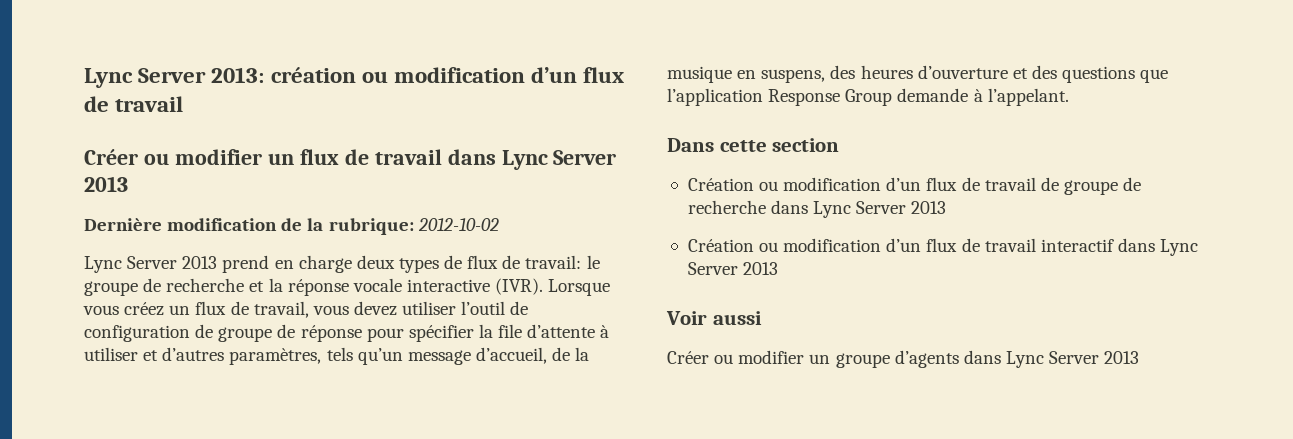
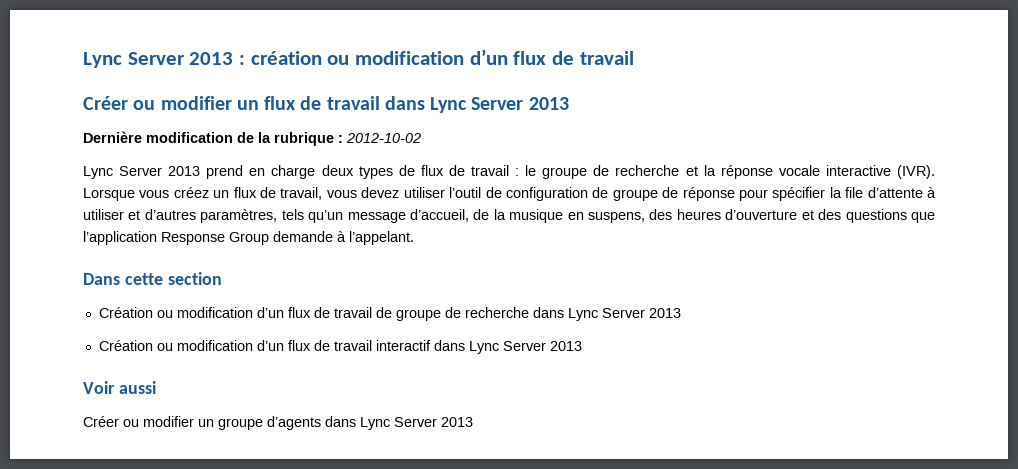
- Lync Server 2013: création ou modification d’un flux de travail
+ Lync Server 2013 : création ou modification d’un flux de travail
- Dernière modification de la rubrique: 2012-10-02
+ Dernière modification de la rubrique : 2012-10-02
- Lync Server 2013 prend en charge deux types de flux de travail: le groupe de recherche et la réponse vocale interactive (IVR).
+ Lync Server 2013 prend en charge deux types de flux de travail : le groupe de recherche et la réponse vocale interactive (IVR).

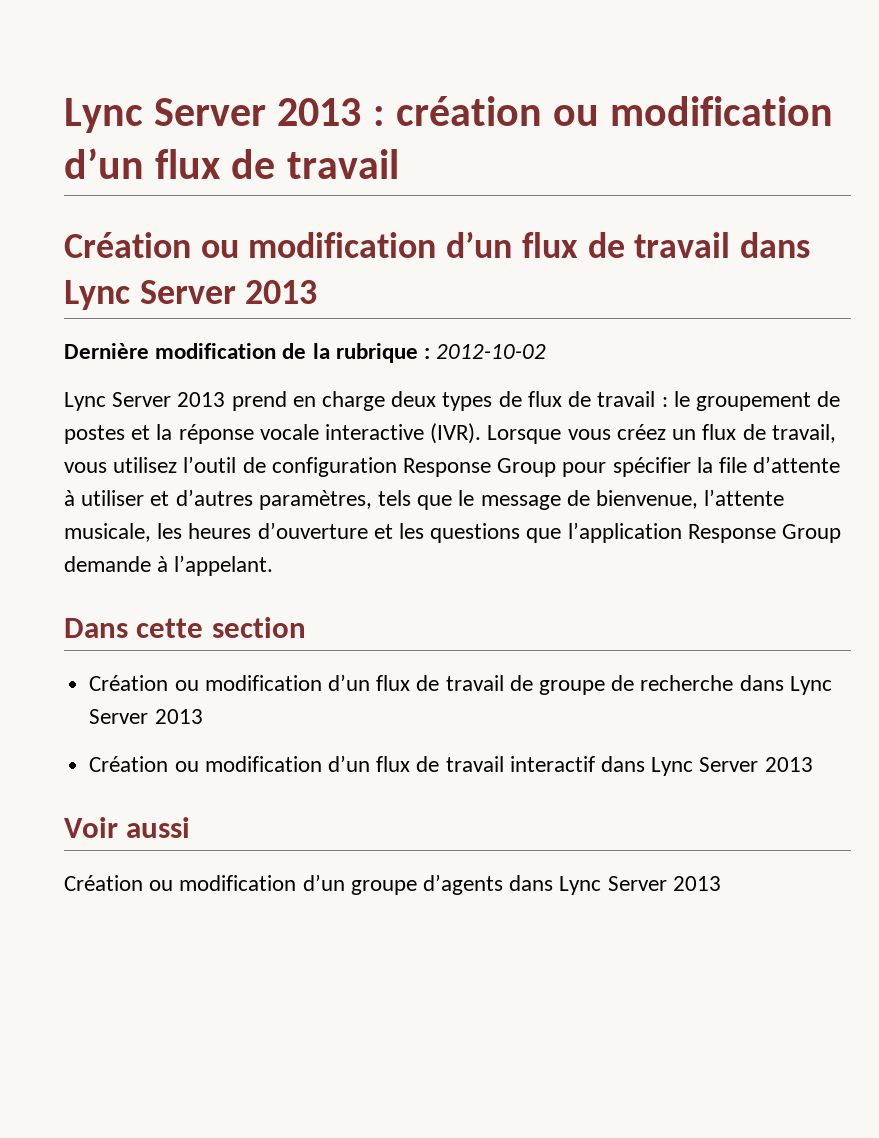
- Créer ou modifier un flux de travail dans Lync Server 2013
+ Création ou modification d’un flux de travail dans Lync Server 2013
- Lync Server 2013 prend en charge deux types de flux de travail : le groupe de recherche et la réponse vocale interactive (IVR).
+ Lync Server 2013 prend en charge deux types de flux de travail : le groupement de postes et la réponse vocale interactive (IVR).
- Lorsque vous créez un flux de travail, vous devez utiliser l’outil de configuration de groupe de réponse pour spécifier la file d’attente à utiliser et d’autres paramètres, tels qu’un message d’accueil, de la musique en suspens, des heures d’ouverture et des questions que l’application Response Group demande à l’appelant.
+ Lorsque vous créez un flux de travail, vous utilisez l’outil de configuration Response Group pour spécifier la file d’attente à utiliser et d’autres paramètres, tels que le message de bienvenue, l’attente musicale, les heures d’ouverture et les questions que l’application Response Group demande à l’appelant.
- Créer ou modifier un groupe d’agents dans Lync Server 2013
+ Création ou modification d’un groupe d’agents dans Lync Server 2013

